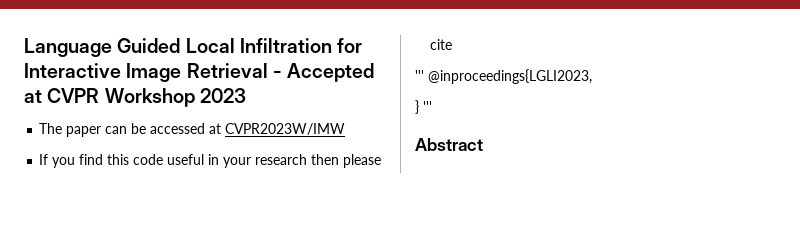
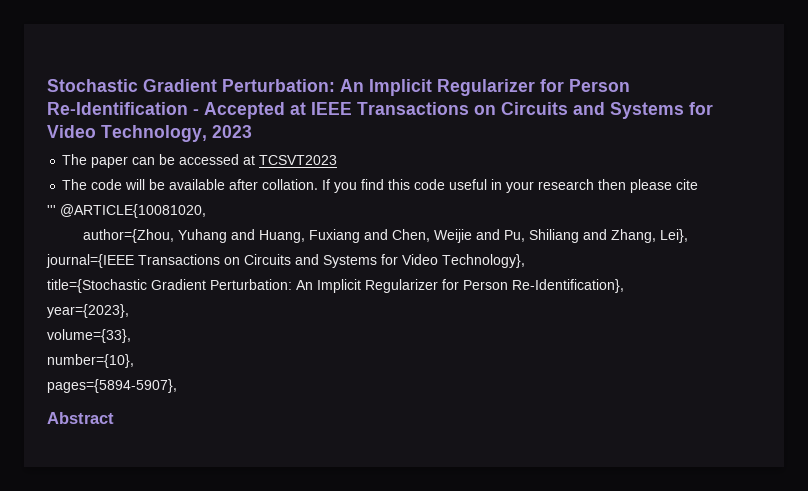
- Language Guided Local Infiltration for Interactive Image Retrieval - Accepted at CVPR Workshop 2023
+ Stochastic Gradient Perturbation: An Implicit Regularizer for Person Re-Identification - Accepted at IEEE Transactions on Circuits and Systems for Video Technology, 2023
- The paper can be accessed at CVPR2023W/IMW
- If you find this code useful in your research then please cite
+ The paper can be accessed at TCSVT2023
+ The code will be available after collation. If you find this code useful in your research then please cite
- ''' @inproceedings{LGLI2023,
- } '''
+ ''' @ARTICLE{10081020,
+ author={Zhou, Yuhang and Huang, Fuxiang and Chen, Weijie and Pu, Shiliang and Zhang, Lei},
+ journal={IEEE Transactions on Circuits and Systems for Video Technology},
+ title={Stochastic Gradient Perturbation: An Implicit Regularizer for Person Re-Identification},
+ year={2023},
+ volume={33},
+ number={10},
+ pages={5894-5907},

